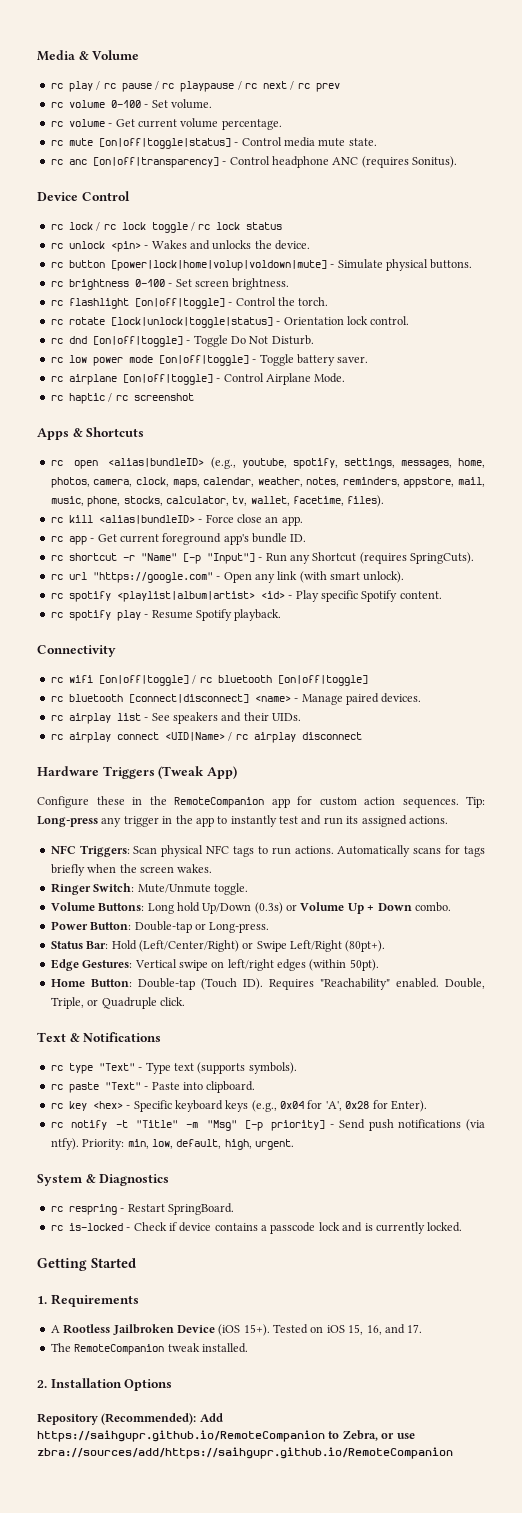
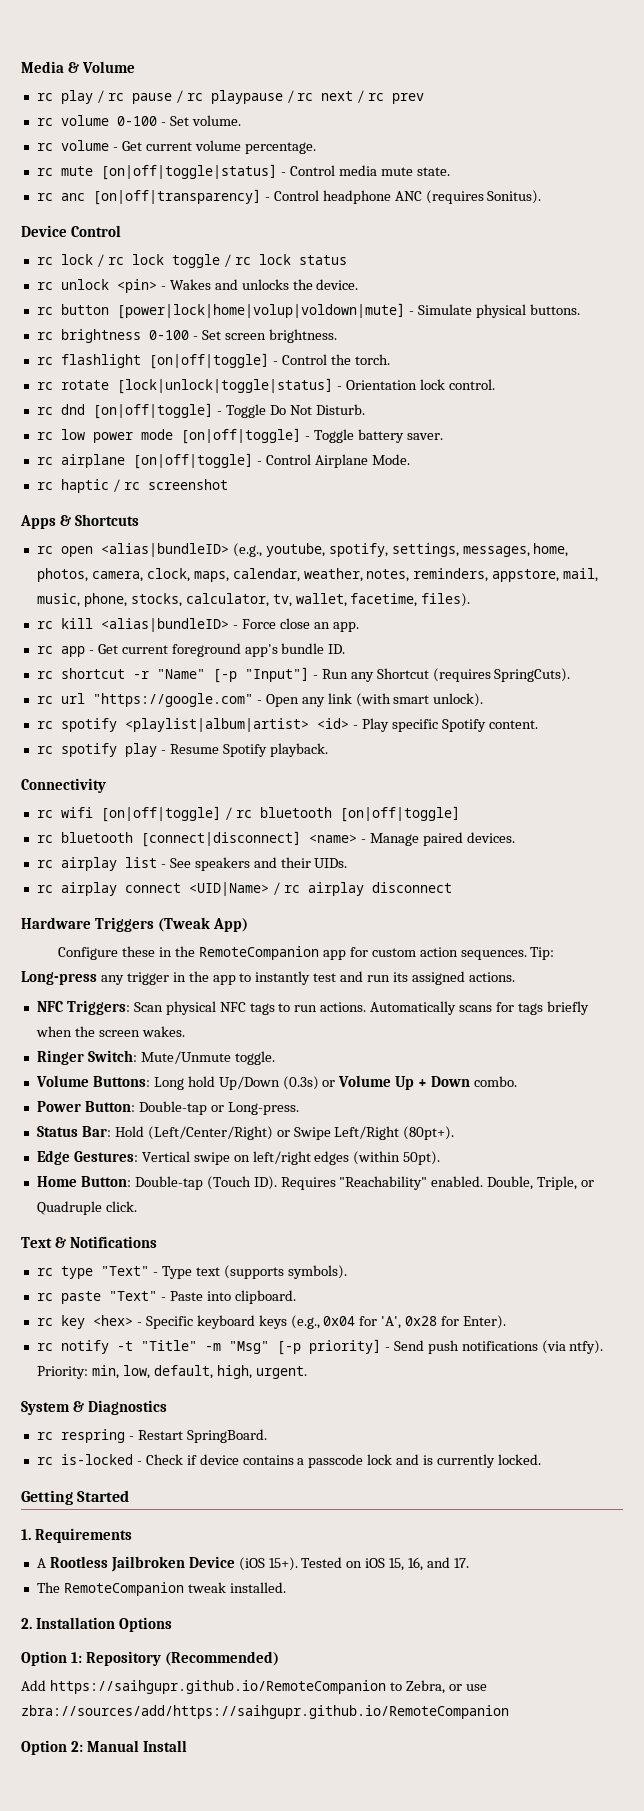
- Repository (Recommended): Add https://saihgupr.github.io/RemoteCompanion to Zebra, or use zbra://sources/add/https://saihgupr.github.io/RemoteCompanion
+ Option 1: Repository (Recommended)
+ Add https://saihgupr.github.io/RemoteCompanion to Zebra, or use zbra://sources/add/https://saihgupr.github.io/RemoteCompanion
+ Option 2: Manual Install

